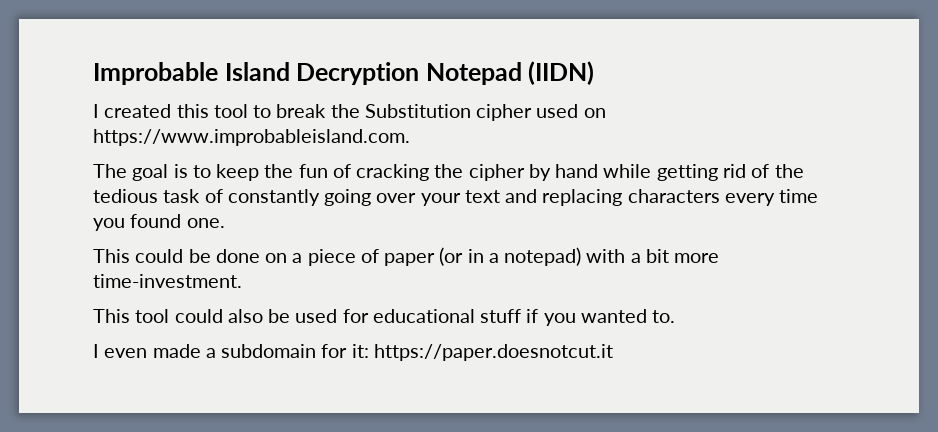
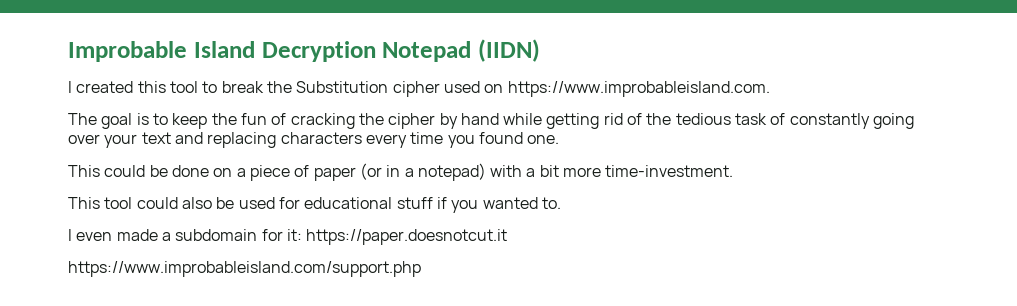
+ https://www.improbableisland.com/support.php

